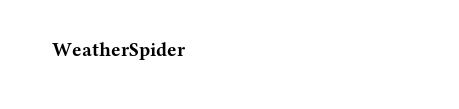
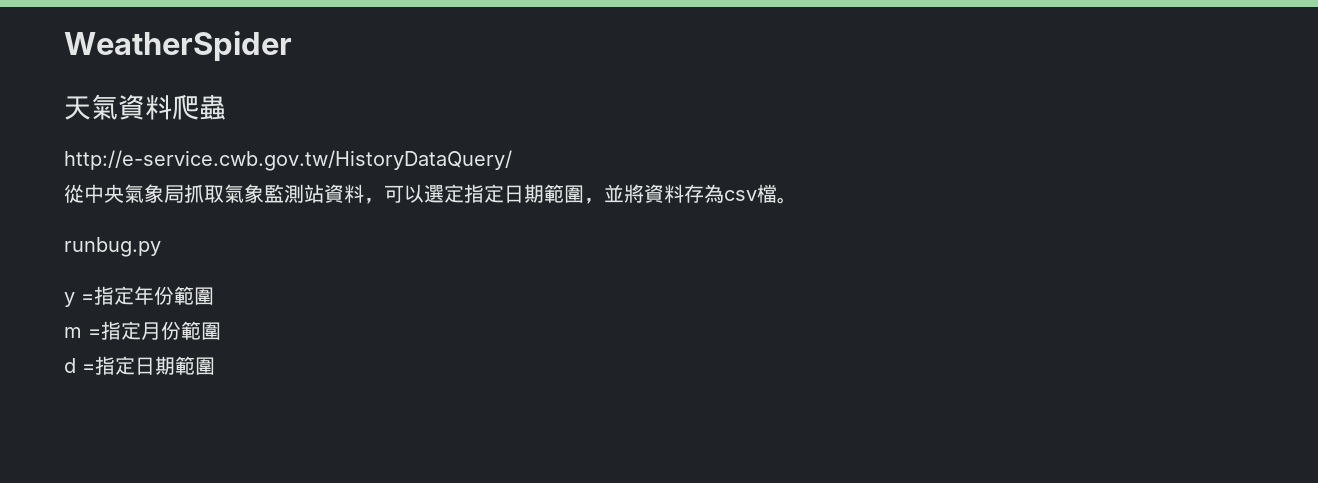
+ 天氣資料爬蟲
+ http://e-service.cwb.gov.tw/HistoryDataQuery/
+ 從中央氣象局抓取氣象監測站資料，可以選定指定日期範圍，並將資料存為csv檔。
+ runbug.py
+ y =指定年份範圍
+ m =指定月份範圍
+ d =指定日期範圍

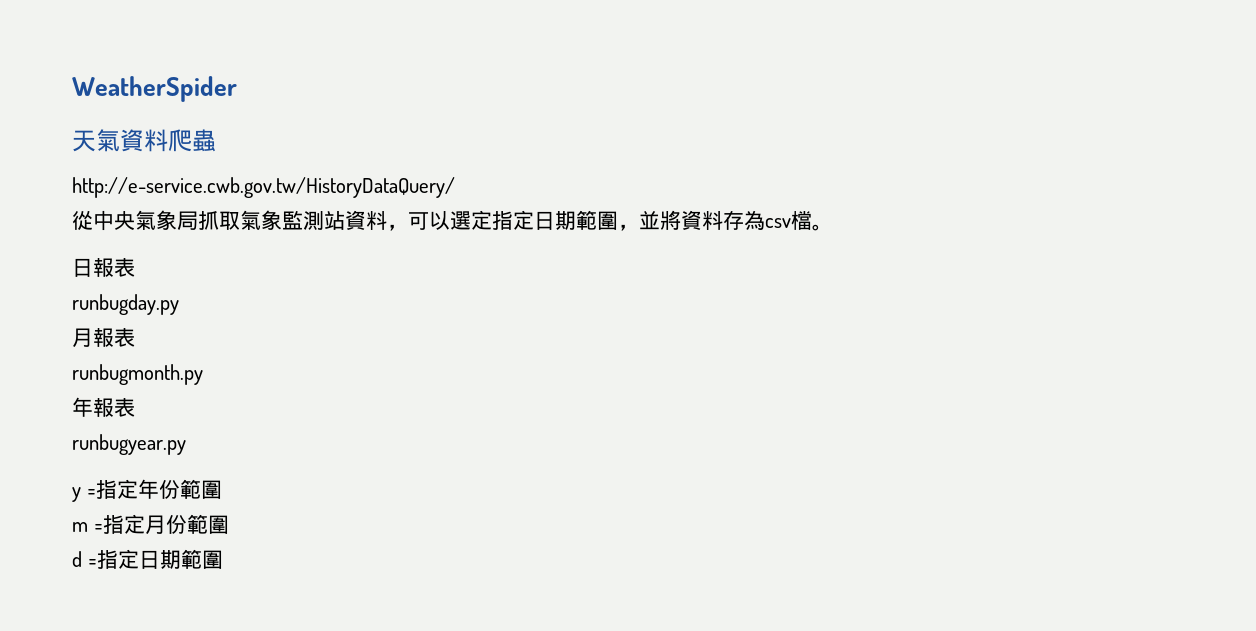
- runbug.py
+ 日報表
+ runbugday.py
+ 月報表
+ runbugmonth.py
+ 年報表
+ runbugyear.py

